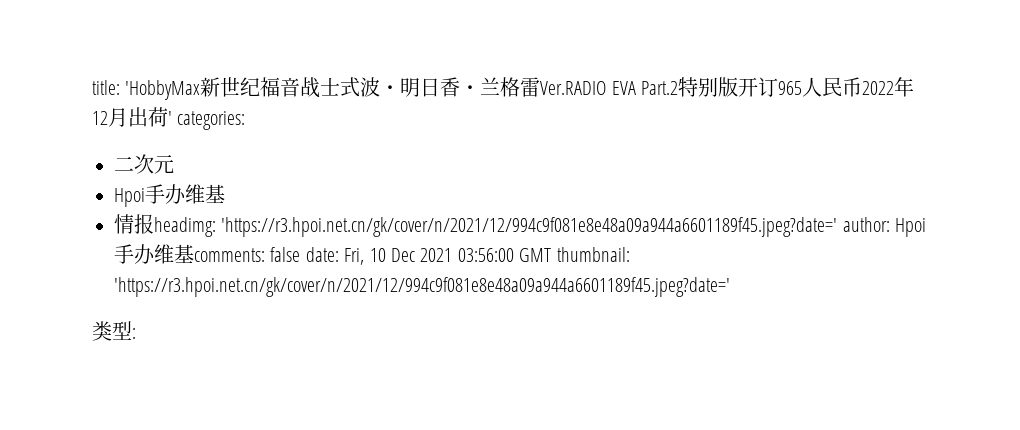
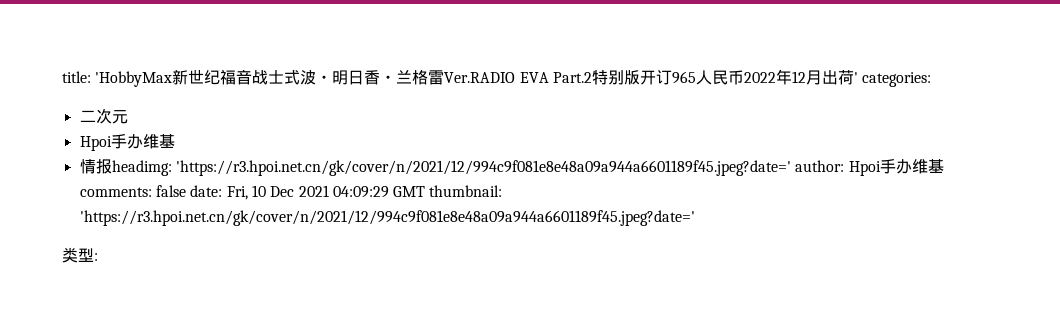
- 情报headimg: 'https://r3.hpoi.net.cn/gk/cover/n/2021/12/994c9f081e8e48a09a944a6601189f45.jpeg?date=' author: Hpoi手办维基comments: false date: Fri, 10 Dec 2021 03:56:00 GMT thumbnail: 'https://r3.hpoi.net.cn/gk/cover/n/2021/12/994c9f081e8e48a09a944a6601189f45.jpeg?date='
+ 情报headimg: 'https://r3.hpoi.net.cn/gk/cover/n/2021/12/994c9f081e8e48a09a944a6601189f45.jpeg?date=' author: Hpoi手办维基comments: false date: Fri, 10 Dec 2021 04:09:29 GMT thumbnail: 'https://r3.hpoi.net.cn/gk/cover/n/2021/12/994c9f081e8e48a09a944a6601189f45.jpeg?date='

